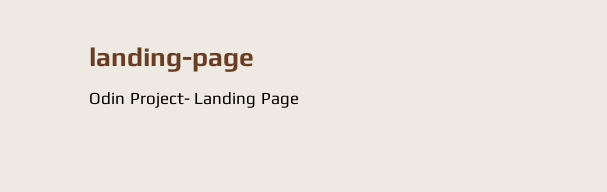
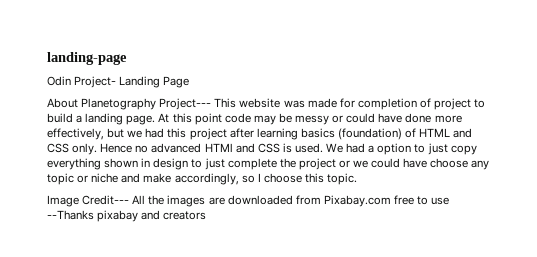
+ About Planetography Project--- This website was made for completion of project to build a landing page. At this point code may be messy or could have done more effectively, but we had this project after learning basics (foundation) of HTML and CSS only. Hence no advanced HTMl and CSS is used. We had a option to just copy everything shown in design to just complete the project or we could have choose any topic or niche and make accordingly, so I choose this topic.
+ Image Credit--- All the images are downloaded from Pixabay.com free to use --Thanks pixabay and creators

